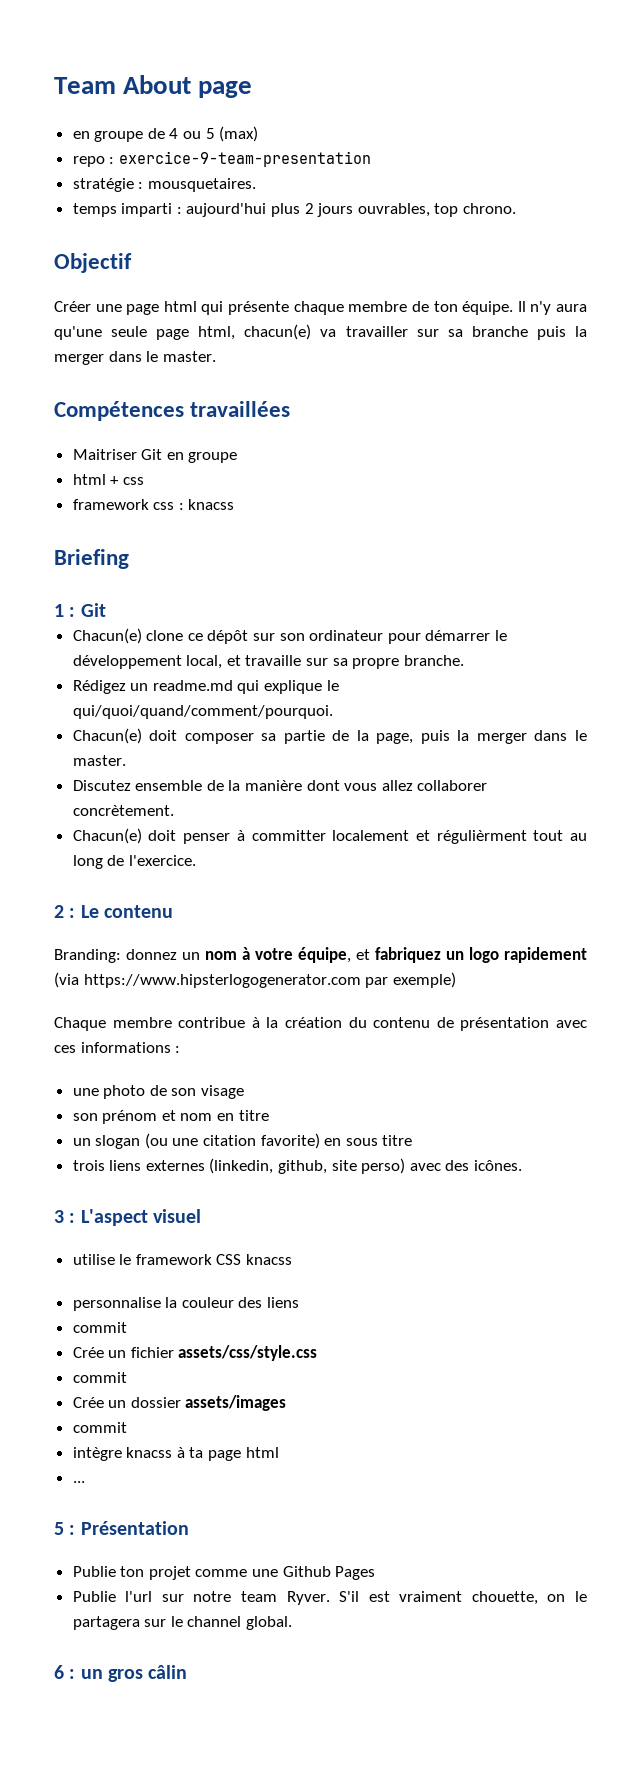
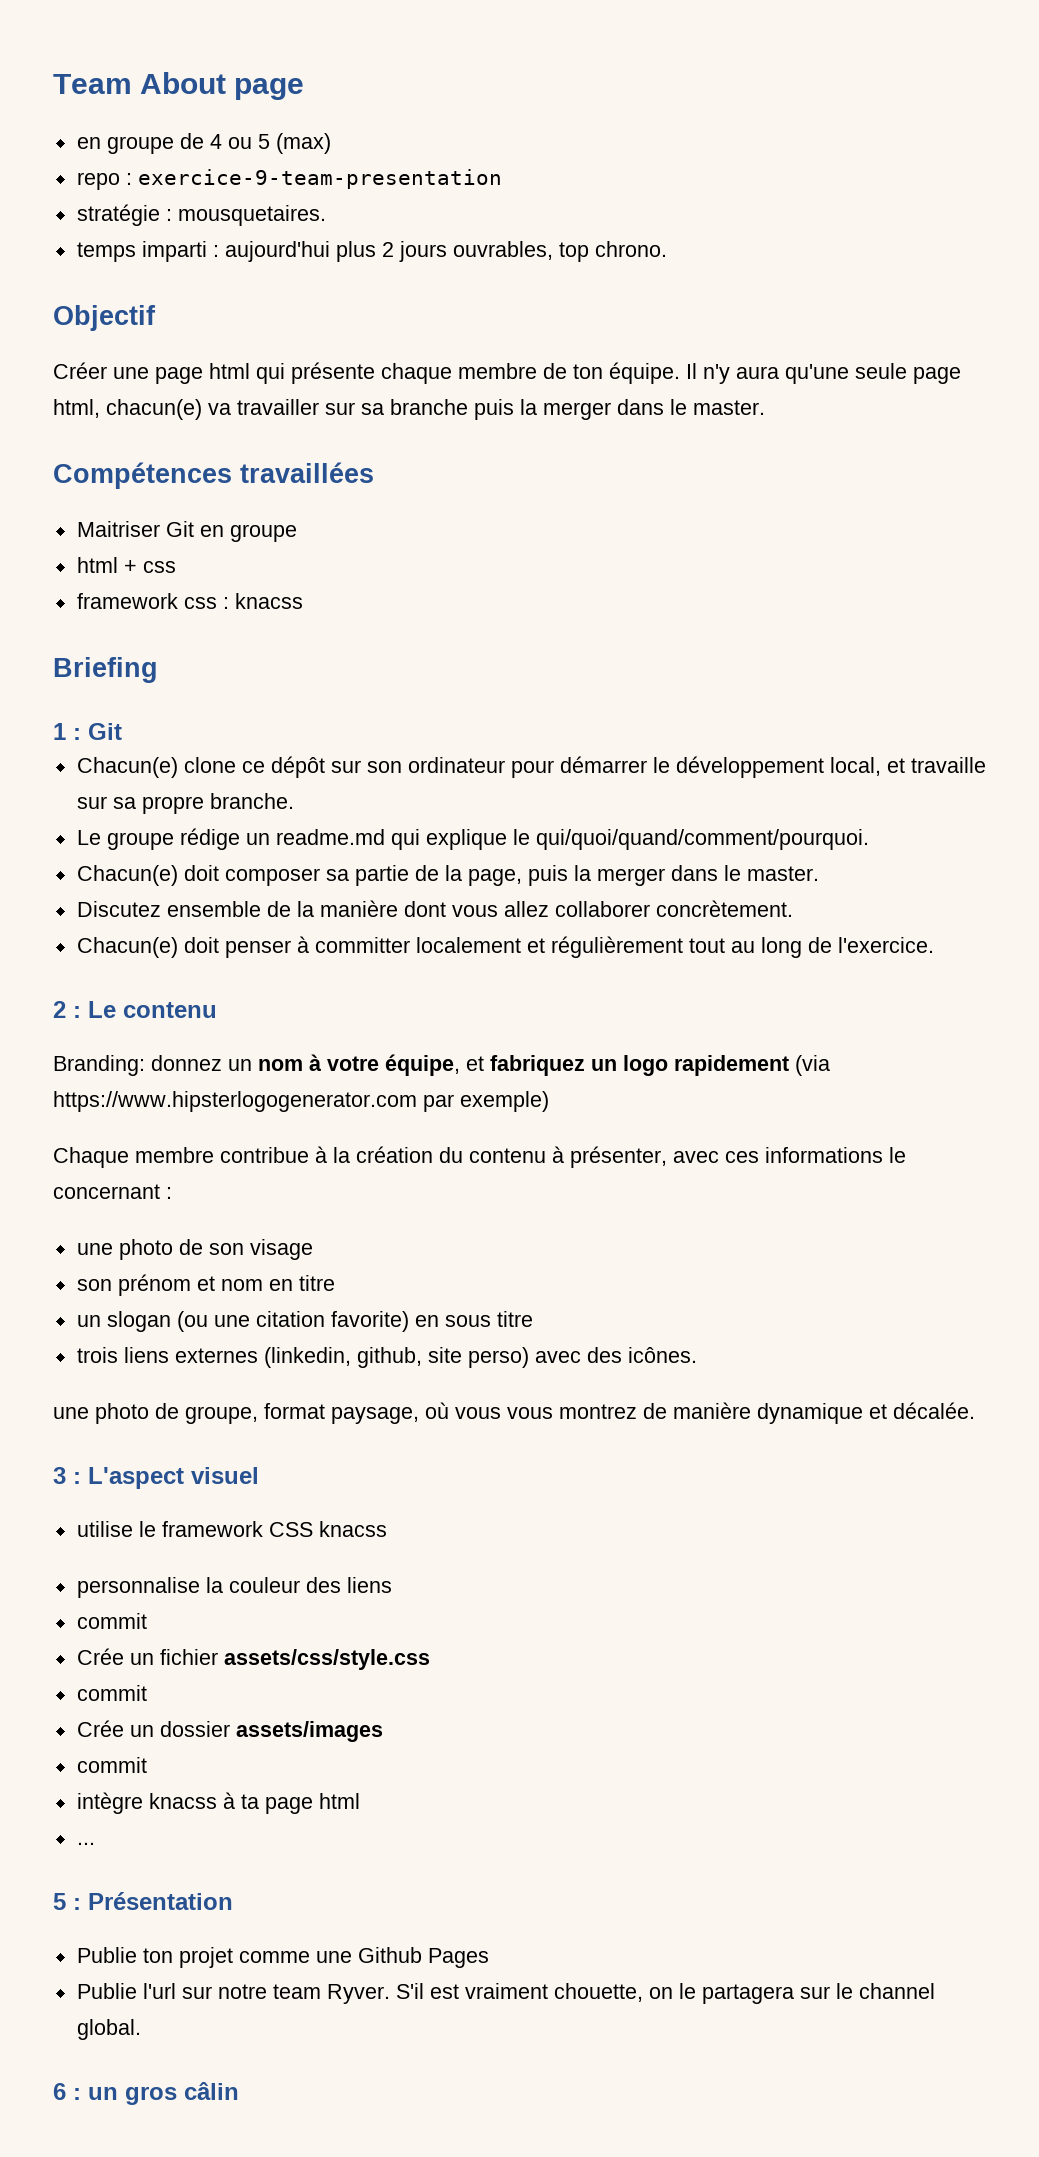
- Rédigez un readme.md qui explique le qui/quoi/quand/comment/pourquoi.
+ Le groupe rédige un readme.md qui explique le qui/quoi/quand/comment/pourquoi.
- Chacun(e) doit penser à committer localement et régulièrment tout au long de l'exercice.
+ Chacun(e) doit penser à committer localement et régulièrement tout au long de l'exercice.
- Chaque membre contribue à la création du contenu de présentation avec ces informations :
+ Chaque membre contribue à la création du contenu à présenter, avec ces informations le concernant :
+ une photo de groupe, format paysage, où vous vous montrez de manière dynamique et décalée.

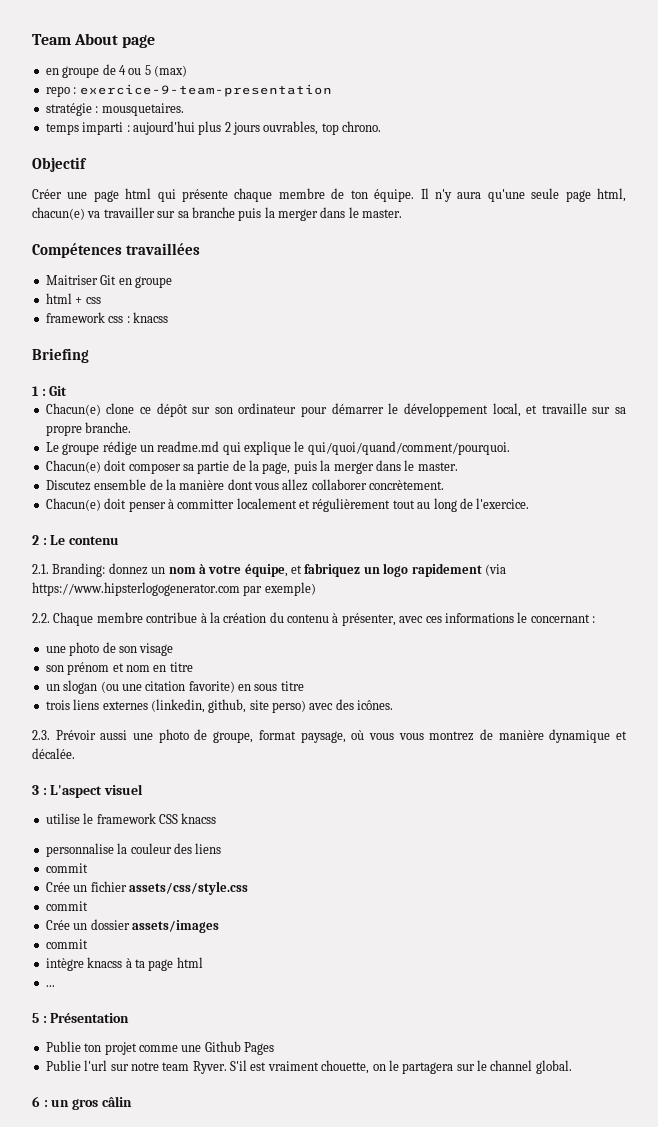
- Branding: donnez un nom à votre équipe, et fabriquez un logo rapidement (via https://www.hipsterlogogenerator.com par exemple)
+ 2.1. Branding: donnez un nom à votre équipe, et fabriquez un logo rapidement (via https://www.hipsterlogogenerator.com par exemple)
- Chaque membre contribue à la création du contenu à présenter, avec ces informations le concernant :
+ 2.2. Chaque membre contribue à la création du contenu à présenter, avec ces informations le concernant :
- une photo de groupe, format paysage, où vous vous montrez de manière dynamique et décalée.
+ 2.3. Prévoir aussi une photo de groupe, format paysage, où vous vous montrez de manière dynamique et décalée.

